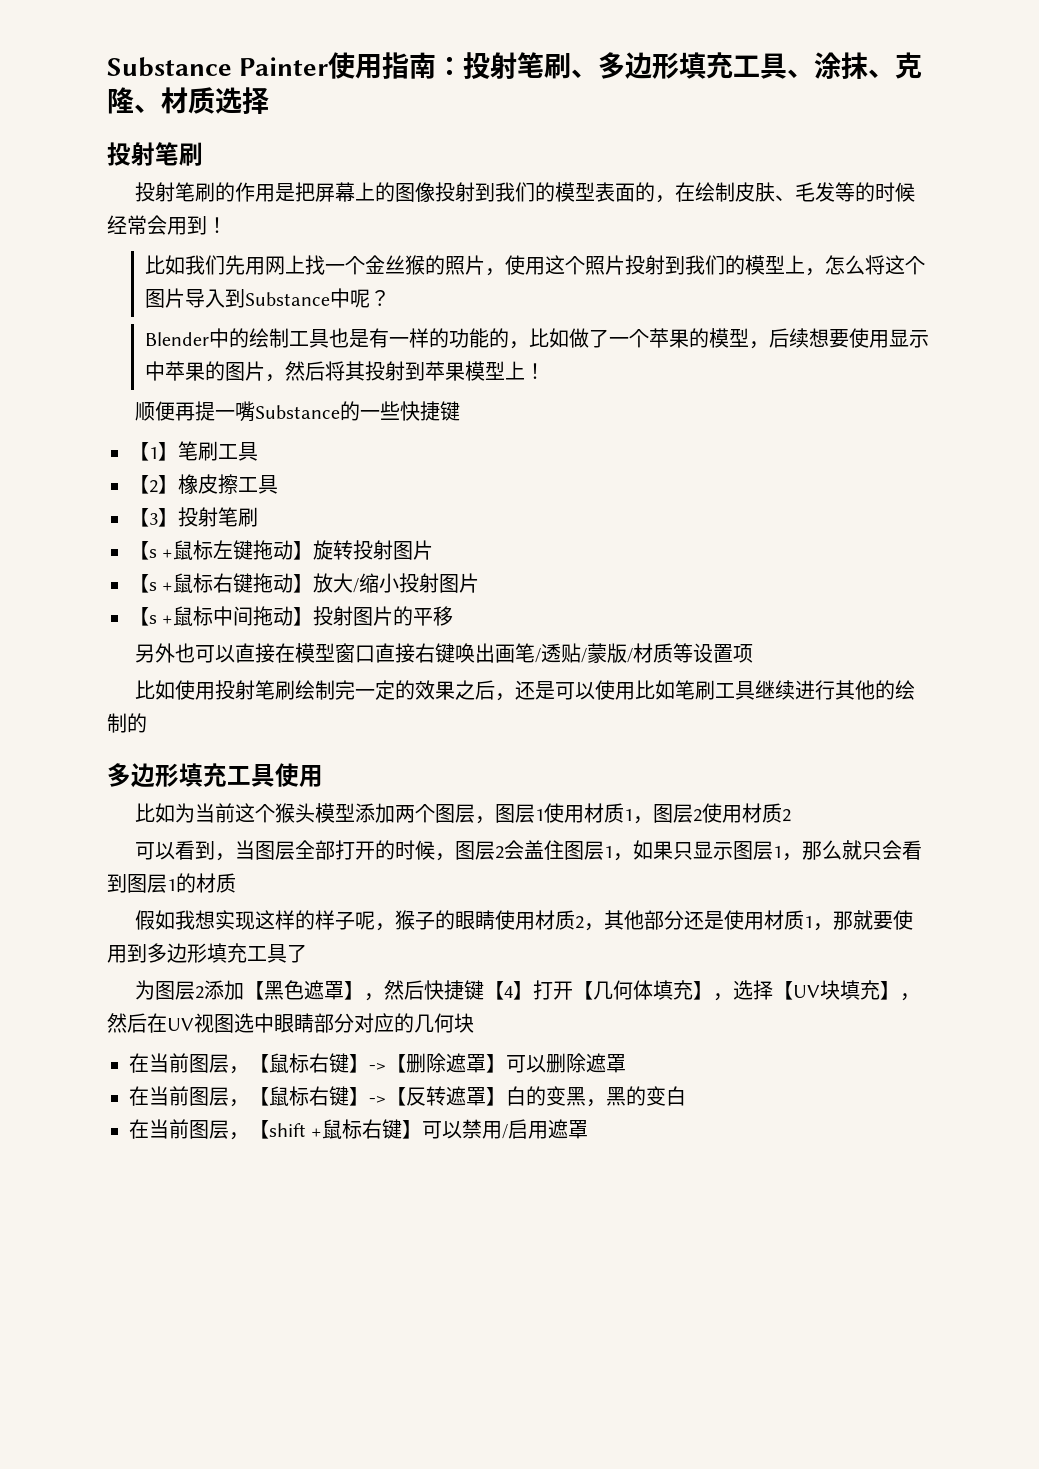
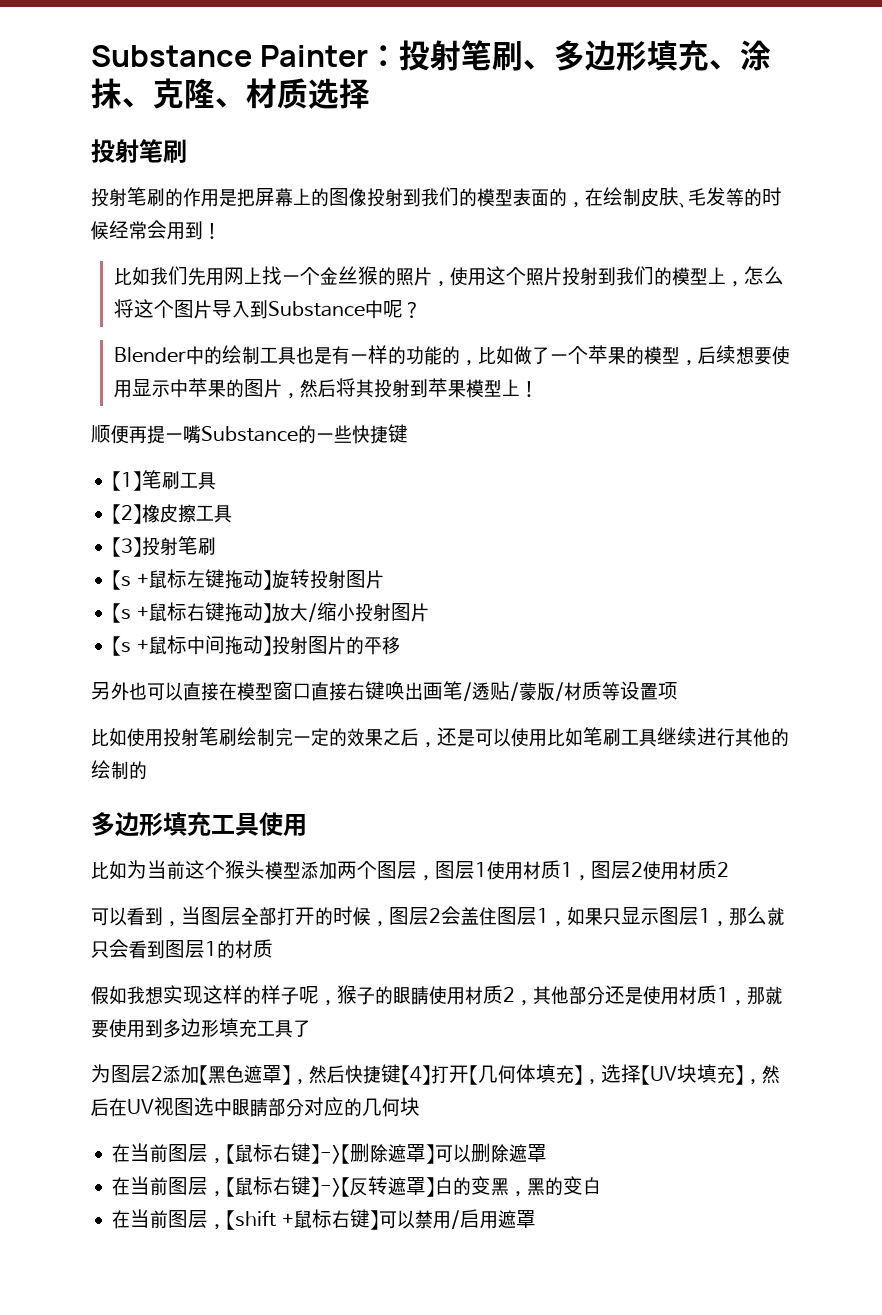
- Substance Painter使用指南：投射笔刷、多边形填充工具、涂抹、克隆、材质选择
+ Substance Painter：投射笔刷、多边形填充、涂抹、克隆、材质选择

